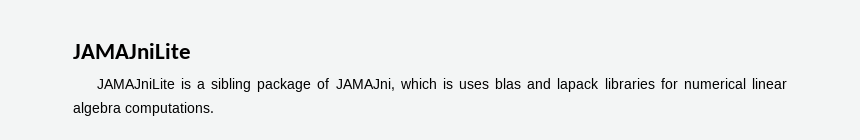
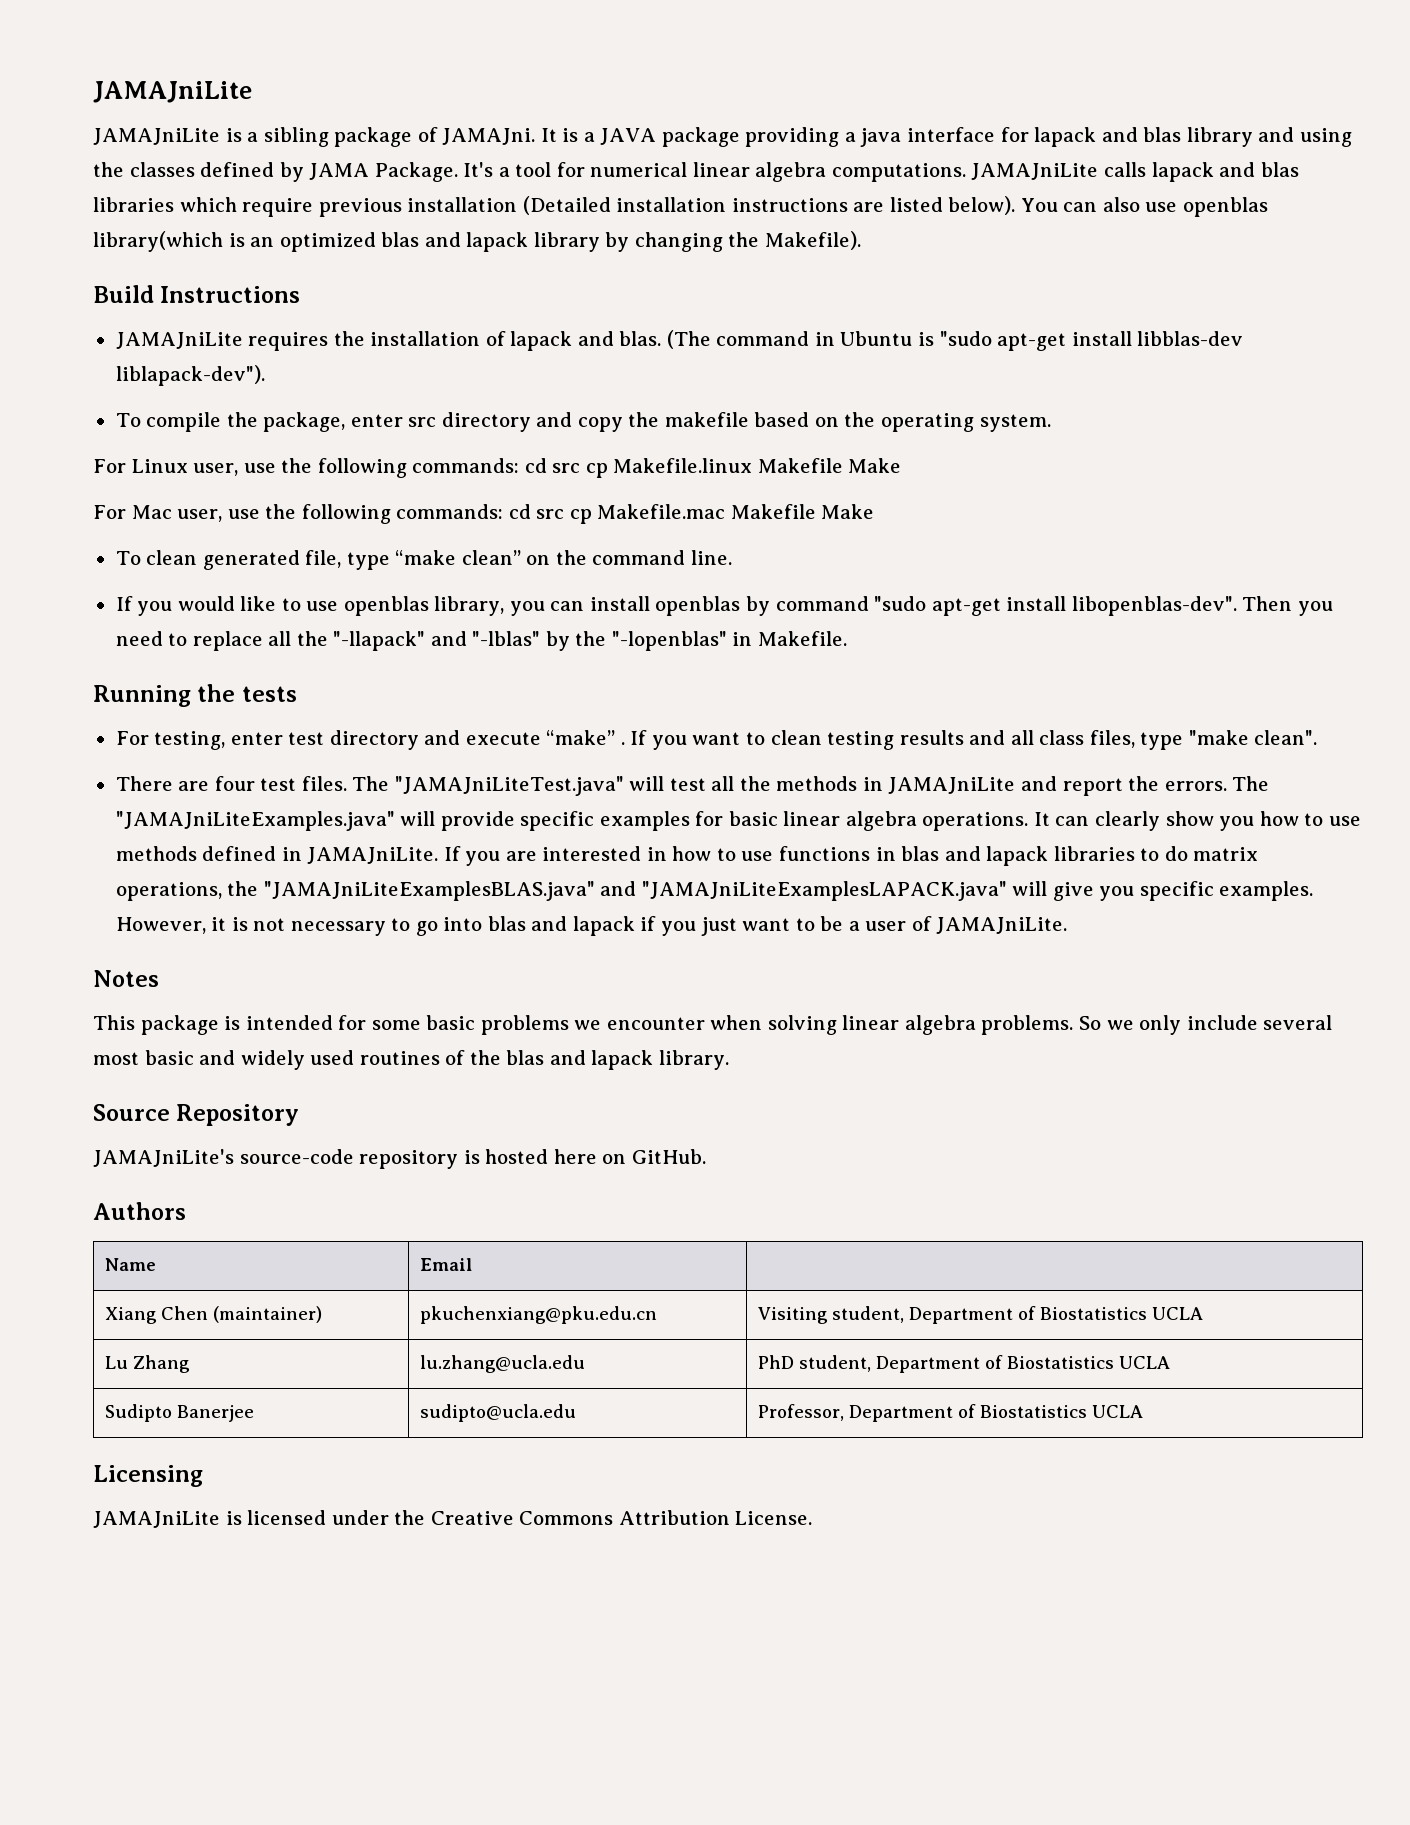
- JAMAJniLite is a sibling package of JAMAJni, which is uses blas and lapack libraries for numerical linear algebra computations.
+ JAMAJniLite is a sibling package of JAMAJni. It is a JAVA package providing a java interface for lapack and blas library and using the classes defined by JAMA Package. It's a tool for numerical linear algebra computations.
+ JAMAJniLite calls lapack and blas libraries which require previous installation (Detailed installation instructions are listed below). You can also use openblas library(which is an optimized blas and lapack library by changing the Makefile).
+ Build Instructions
+ JAMAJniLite requires the installation of lapack and blas. (The command in Ubuntu is "sudo apt-get install libblas-dev liblapack-dev").
+ To compile the package, enter src directory and copy the makefile based on the operating system.
+ For Linux user, use the following commands: cd src cp Makefile.linux Makefile Make
+ For Mac user, use the following commands: cd src cp Makefile.mac Makefile Make
+ To clean generated file, type “make clean” on the command line.
+ If you would like to use openblas library, you can install openblas by command "sudo apt-get install libopenblas-dev". Then you need to replace all the "-llapack" and "-lblas" by the "-lopenblas" in Makefile.
+ Running the tests
+ For testing, enter test directory and execute “make” . If you want to clean testing results and all class files, type "make clean".
+ There are four test files. The "JAMAJniLiteTest.java" will test all the methods in JAMAJniLite and report the errors. The "JAMAJniLiteExamples.java" will provide specific examples for basic linear algebra operations. It can clearly show you how to use methods defined in JAMAJniLite. If you are interested in how to use functions in blas and lapack libraries to do matrix operations, the "JAMAJniLiteExamplesBLAS.java" and "JAMAJniLiteExamplesLAPACK.java" will give you specific examples. However, it is not necessary to go into blas and lapack if you just want to be a user of JAMAJniLite.
+ Notes
+ This package is intended for some basic problems we encounter when solving linear algebra problems. So we only include several most basic and widely used routines of the blas and lapack library.
+ Source Repository
+ JAMAJniLite's source-code repository is hosted here on GitHub.
+ Authors
+ Name | Email |
+ Xiang Chen (maintainer) | pkuchenxiang@pku.edu.cn | Visiting student, Department of Biostatistics UCLA
+ Lu Zhang | lu.zhang@ucla.edu | PhD student, Department of Biostatistics UCLA
+ Sudipto Banerjee | sudipto@ucla.edu | Professor, Department of Biostatistics UCLA
+ Licensing
+ JAMAJniLite is licensed under the Creative Commons Attribution License.

